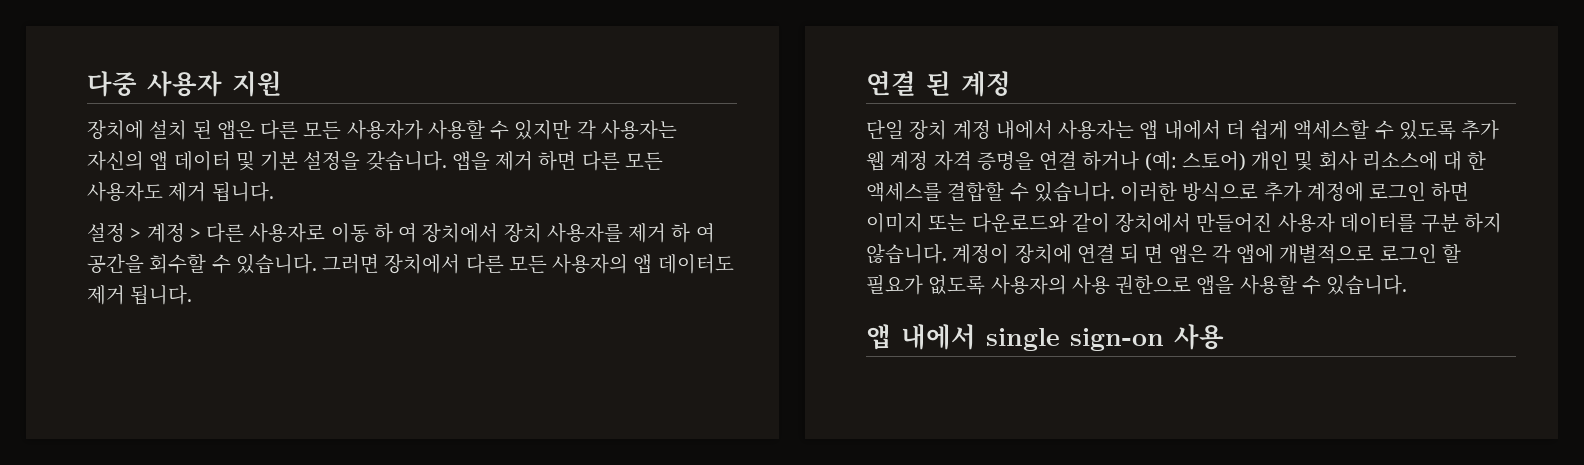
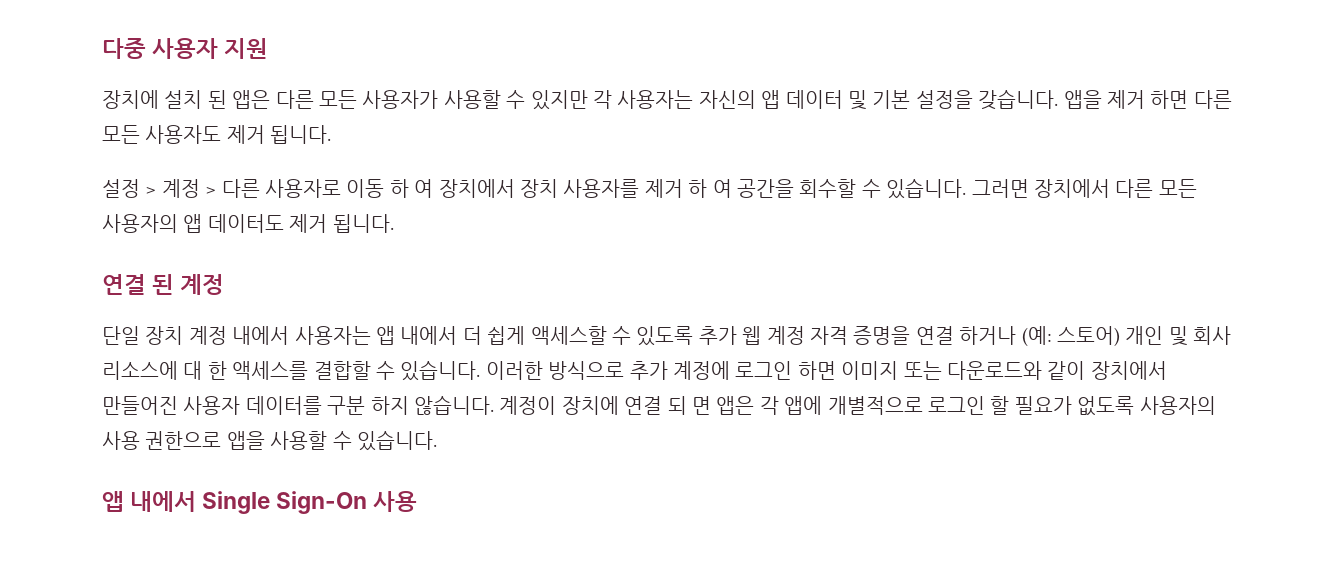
- 앱 내에서 single sign-on 사용
+ 앱 내에서 Single Sign-On 사용

